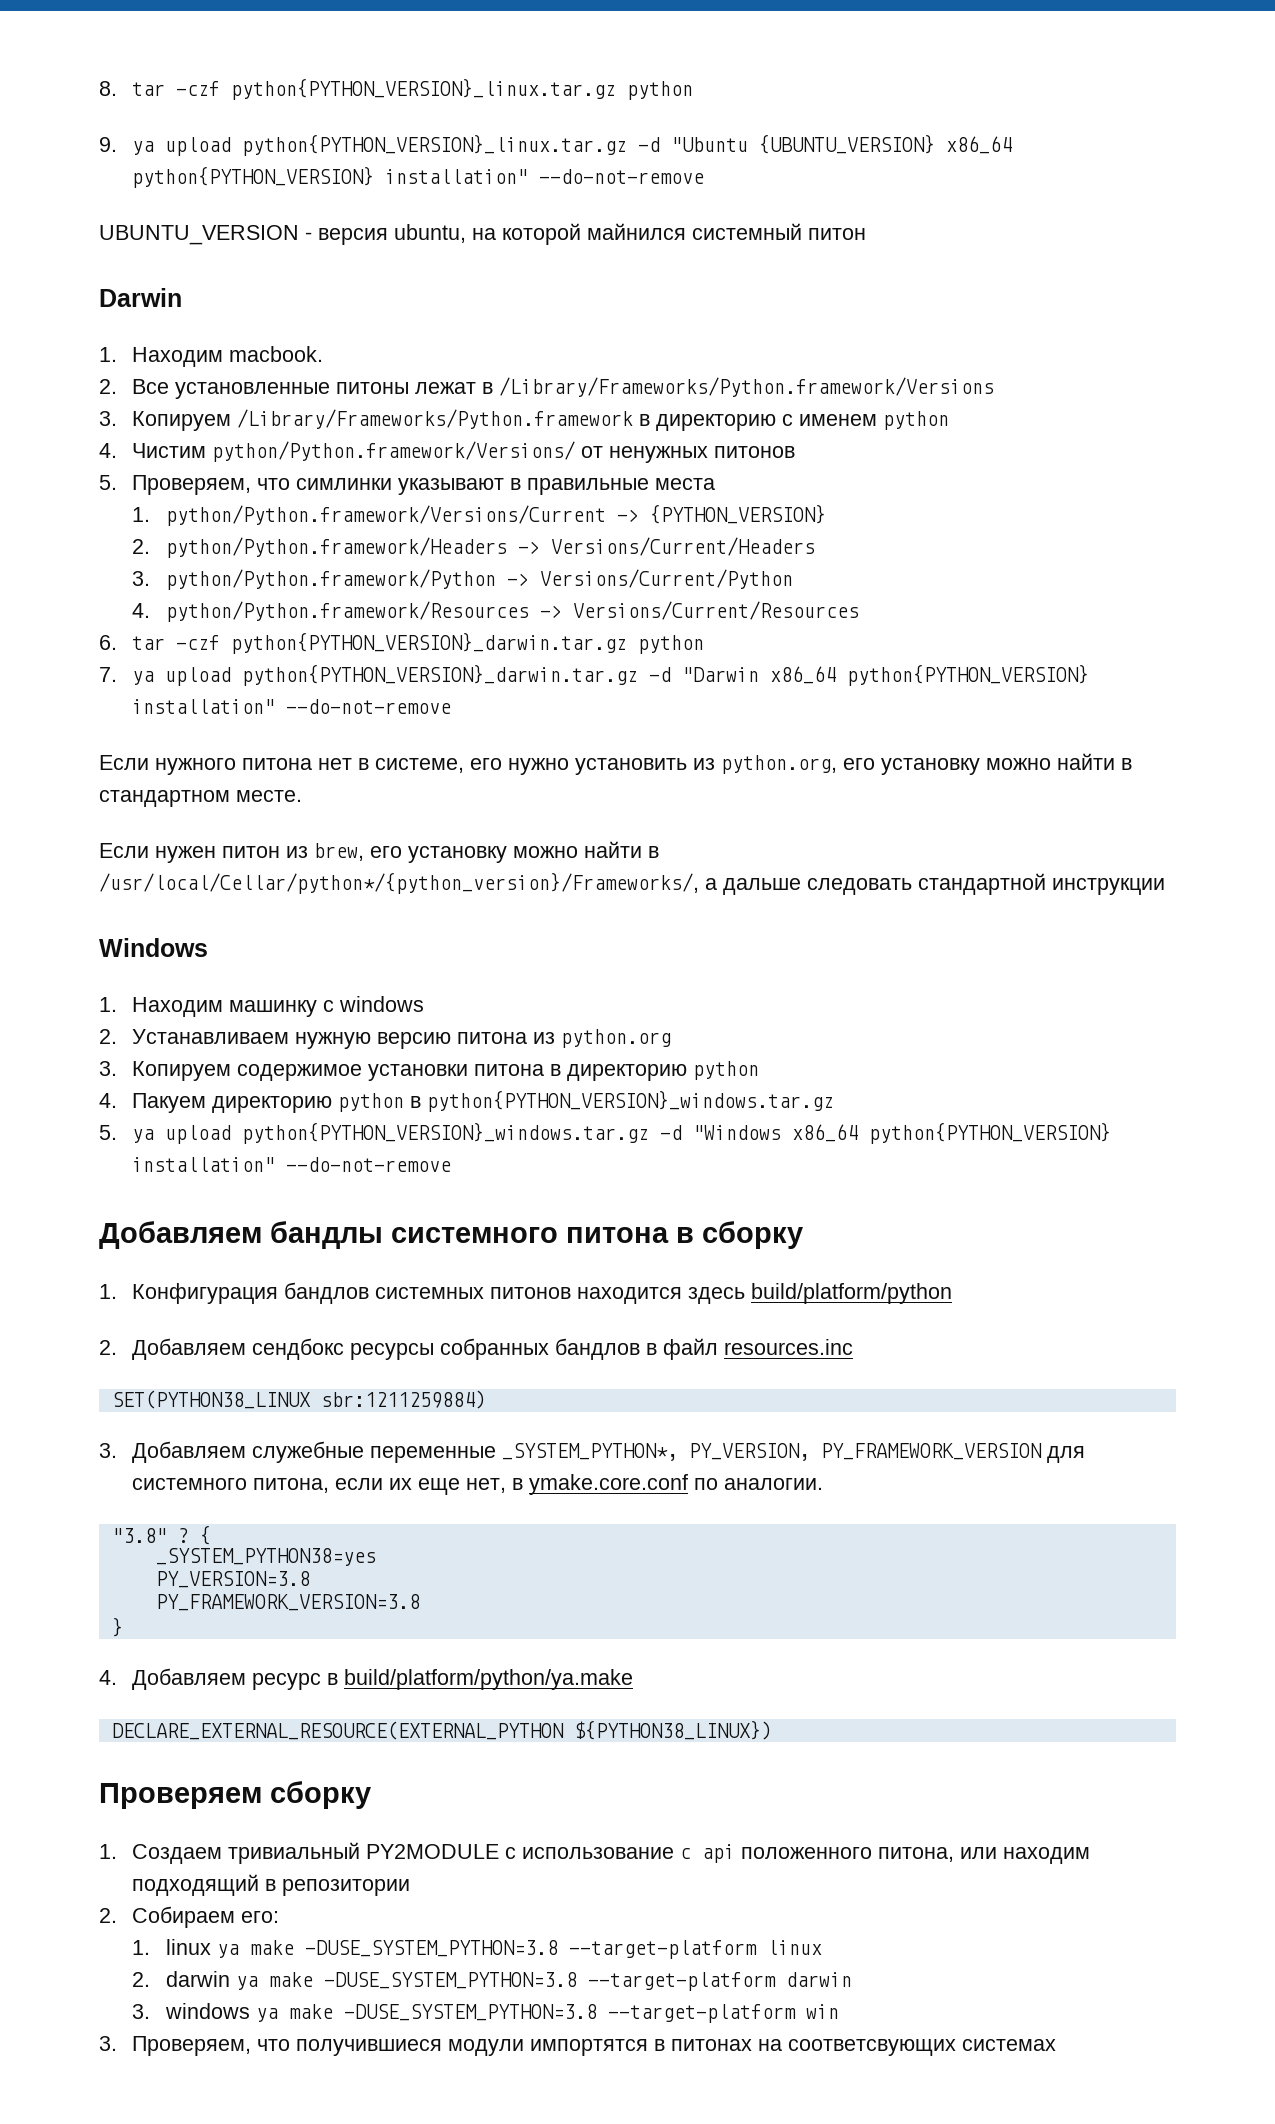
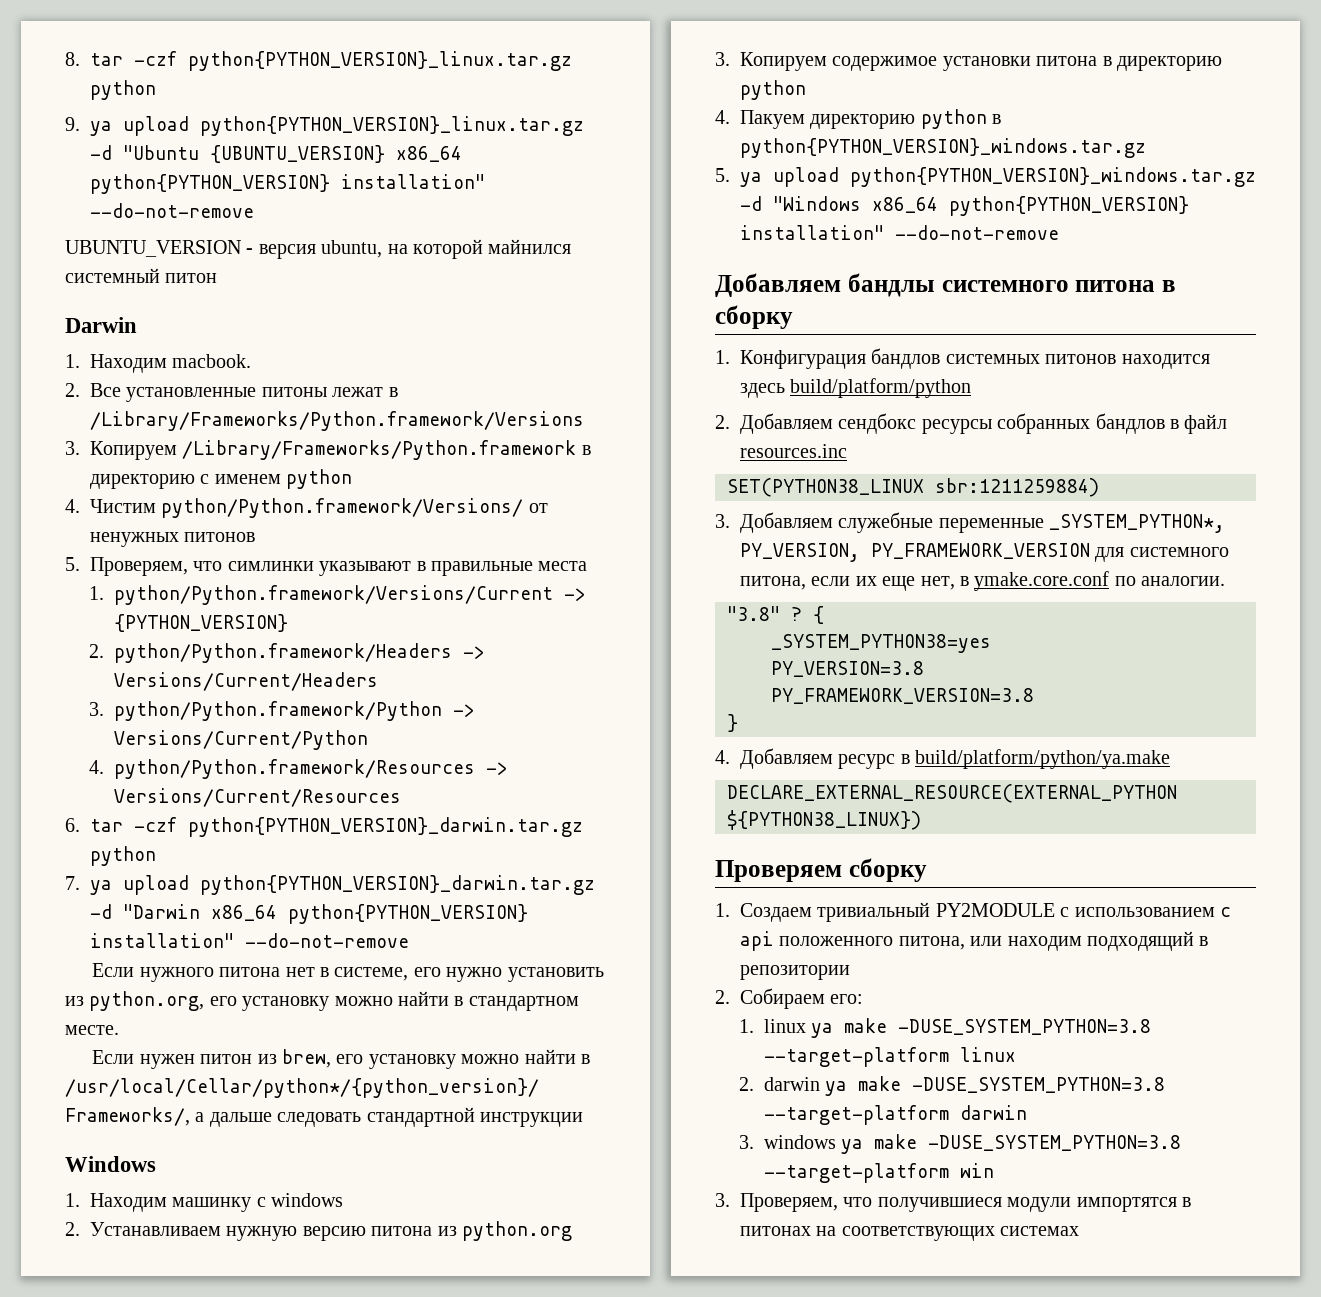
- 1. Создаем тривиальный PY2MODULE с использование c api положенного питона, или находим подходящий в репозитории
+ 1. Создаем тривиальный PY2MODULE с использованием c api положенного питона, или находим подходящий в репозитории
- 3. Проверяем, что получившиеся модули импортятся в питонах на соответсвующих системах
+ 3. Проверяем, что получившиеся модули импортятся в питонах на соответствующих системах

